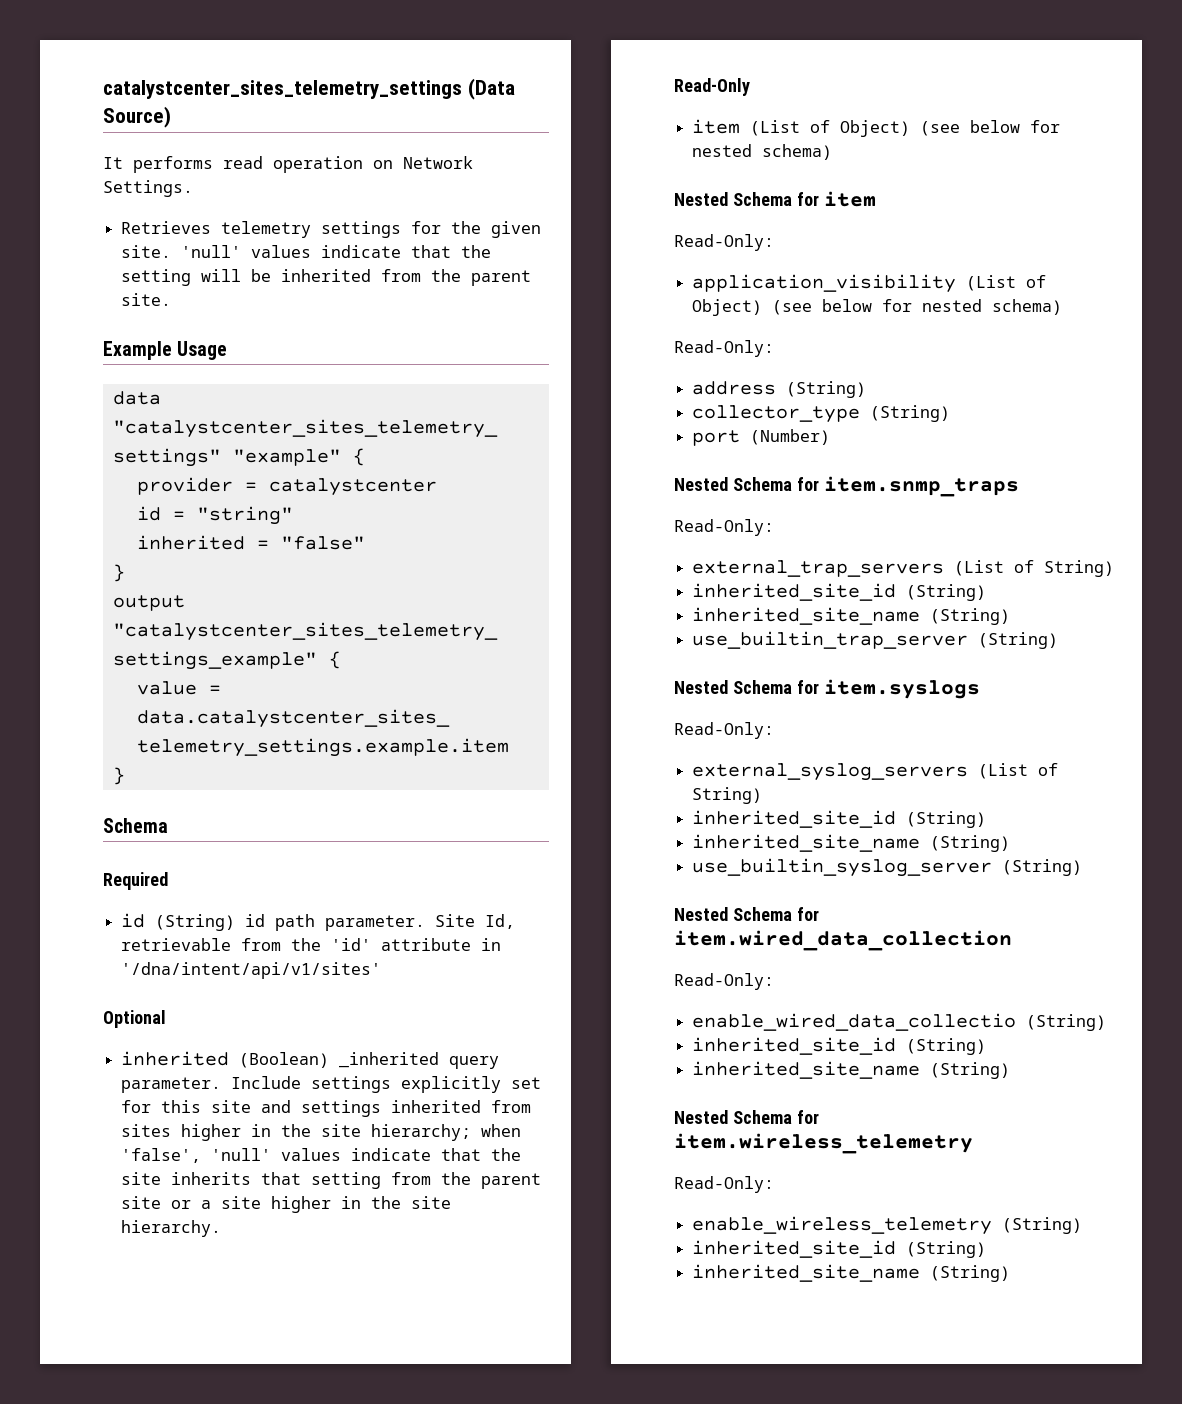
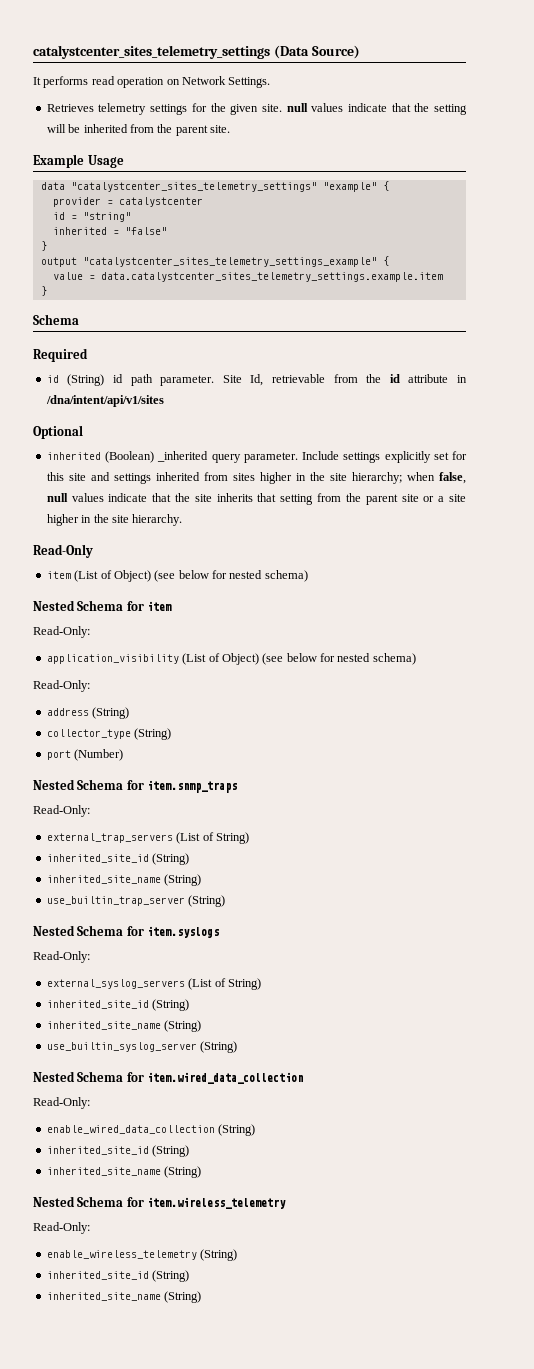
- Retrieves telemetry settings for the given site. 'null' values indicate that the setting will be inherited from the parent site.
+ Retrieves telemetry settings for the given site. null values indicate that the setting will be inherited from the parent site.
- Site Id, retrievable from the 'id' attribute in '/dna/intent/api/v1/sites'
+ Site Id, retrievable from the id attribute in /dna/intent/api/v1/sites
- Include settings explicitly set for this site and settings inherited from sites higher in the site hierarchy; when 'false', 'null' values indicate that the site inherits that setting from the parent site or a site higher in the site hierarchy.
+ Include settings explicitly set for this site and settings inherited from sites higher in the site hierarchy; when false, null values indicate that the site inherits that setting from the parent site or a site higher in the site hierarchy.
- enable_wired_data_collectio (String)
+ enable_wired_data_collection (String)

